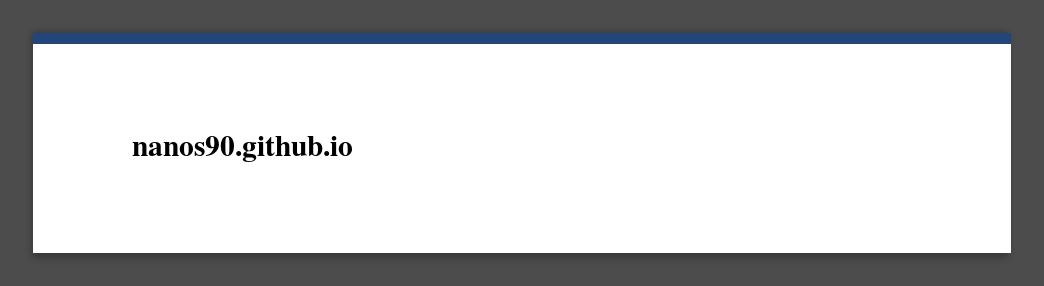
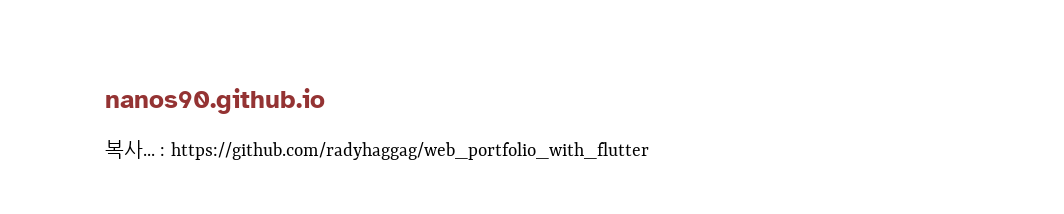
+ 복사... : https://github.com/radyhaggag/web_portfolio_with_flutter

